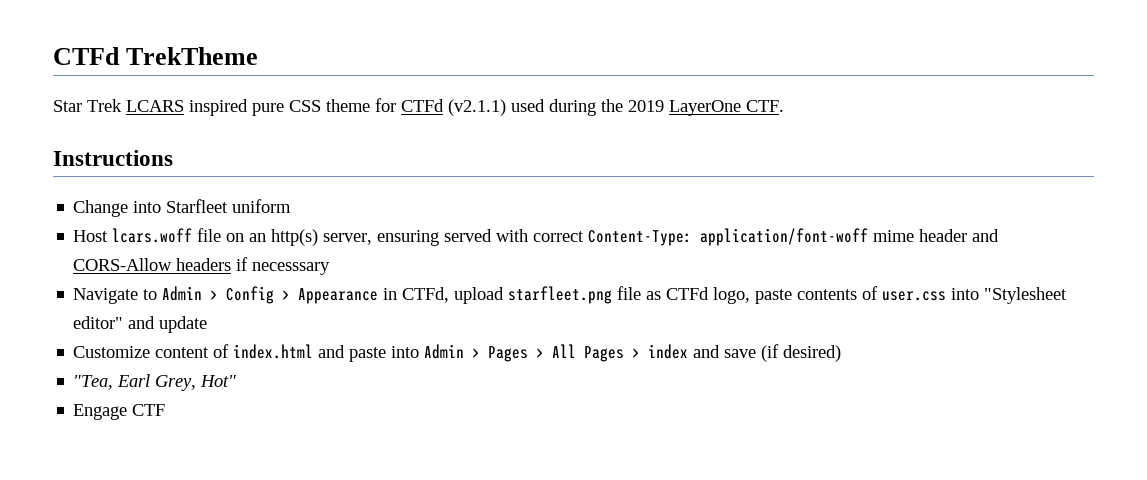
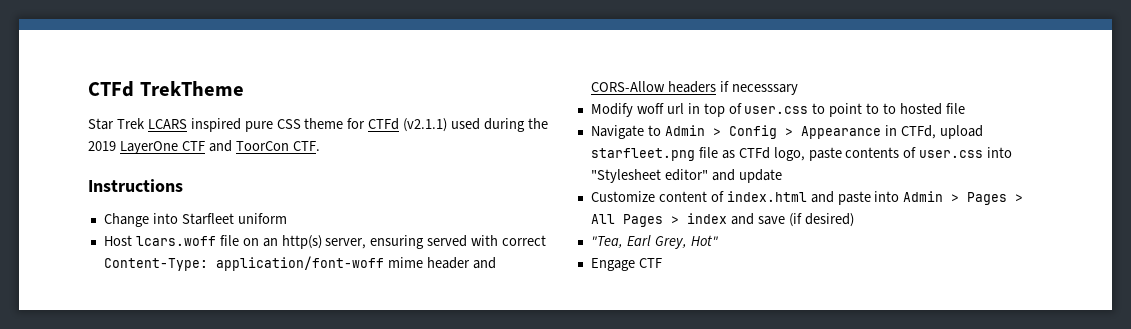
- Star Trek LCARS inspired pure CSS theme for CTFd (v2.1.1) used during the 2019 LayerOne CTF.
+ Star Trek LCARS inspired pure CSS theme for CTFd (v2.1.1) used during the 2019 LayerOne CTF and ToorCon CTF.
+ Modify woff url in top of user.css to point to to hosted file

